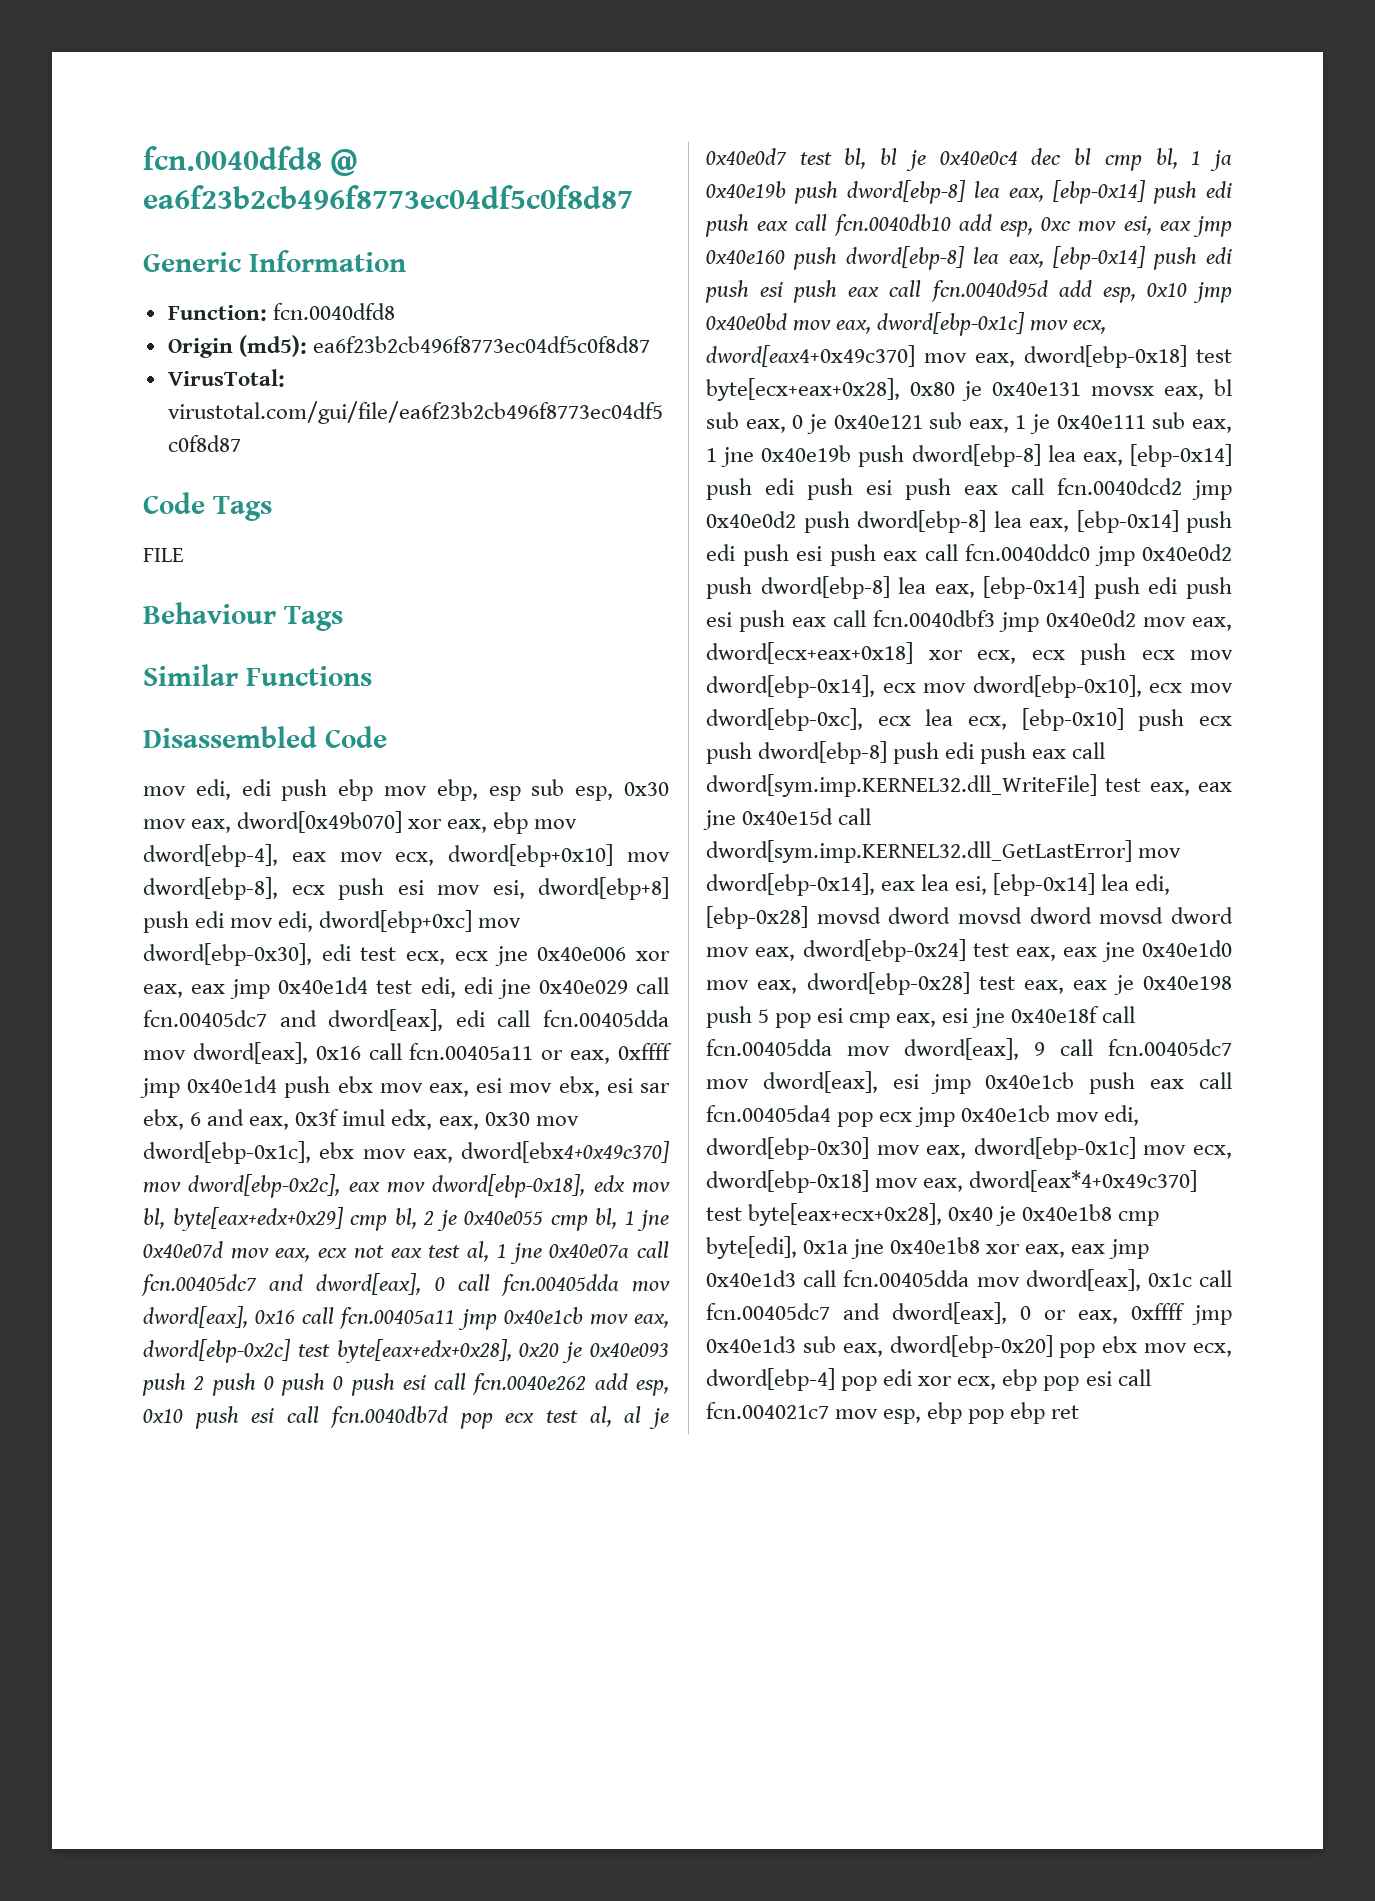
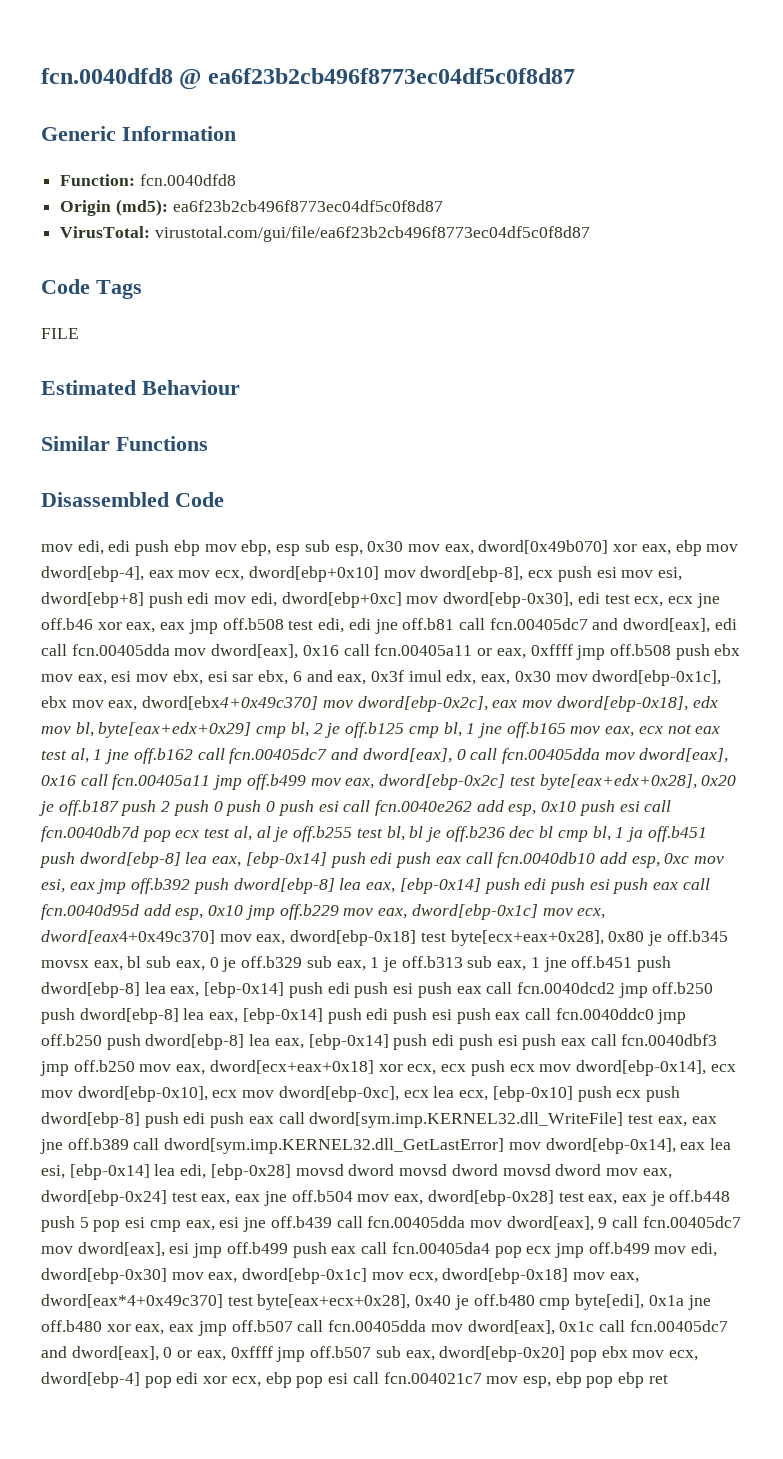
- Behaviour Tags
+ Estimated Behaviour
- mov edi, edi push ebp mov ebp, esp sub esp, 0x30 mov eax, dword[0x49b070] xor eax, ebp mov dword[ebp-4], eax mov ecx, dword[ebp+0x10] mov dword[ebp-8], ecx push esi mov esi, dword[ebp+8] push edi mov edi, dword[ebp+0xc] mov dword[ebp-0x30], edi test ecx, ecx jne 0x40e006 xor eax, eax jmp 0x40e1d4 test edi, edi jne 0x40e029 call fcn.00405dc7 and dword[eax], edi call fcn.00405dda mov dword[eax], 0x16 call fcn.00405a11 or eax, 0xffff jmp 0x40e1d4 push ebx mov eax, esi mov ebx, esi sar ebx, 6 and eax, 0x3f imul edx, eax, 0x30 mov dword[ebp-0x1c], ebx mov eax, dword[ebx4+0x49c370] mov dword[ebp-0x2c], eax mov dword[ebp-0x18], edx mov bl, byte[eax+edx+0x29] cmp bl, 2 je 0x40e055 cmp bl, 1 jne 0x40e07d mov eax, ecx not eax test al, 1 jne 0x40e07a call fcn.00405dc7 and dword[eax], 0 call fcn.00405dda mov dword[eax], 0x16 call fcn.00405a11 jmp 0x40e1cb mov eax, dword[ebp-0x2c] test byte[eax+edx+0x28], 0x20 je 0x40e093 push 2 push 0 push 0 push esi call fcn.0040e262 add esp, 0x10 push esi call fcn.0040db7d pop ecx test al, al je 0x40e0d7 test bl, bl je 0x40e0c4 dec bl cmp bl, 1 ja 0x40e19b push dword[ebp-8] lea eax, [ebp-0x14] push edi push eax call fcn.0040db10 add esp, 0xc mov esi, eax jmp 0x40e160 push dword[ebp-8] lea eax, [ebp-0x14] push edi push esi push eax call fcn.0040d95d add esp, 0x10 jmp 0x40e0bd mov eax, dword[ebp-0x1c] mov ecx, dword[eax4+0x49c370] mov eax, dword[ebp-0x18] test byte[ecx+eax+0x28], 0x80 je 0x40e131 movsx eax, bl sub eax, 0 je 0x40e121 sub eax, 1 je 0x40e111 sub eax, 1 jne 0x40e19b push dword[ebp-8] lea eax, [ebp-0x14] push edi push esi push eax call fcn.0040dcd2 jmp 0x40e0d2 push dword[ebp-8] lea eax, [ebp-0x14] push edi push esi push eax call fcn.0040ddc0 jmp 0x40e0d2 push dword[ebp-8] lea eax, [ebp-0x14] push edi push esi push eax call fcn.0040dbf3 jmp 0x40e0d2 mov eax, dword[ecx+eax+0x18] xor ecx, ecx push ecx mov dword[ebp-0x14], ecx mov dword[ebp-0x10], ecx mov dword[ebp-0xc], ecx lea ecx, [ebp-0x10] push ecx push dword[ebp-8] push edi push eax call dword[sym.imp.KERNEL32.dll_WriteFile] test eax, eax jne 0x40e15d call dword[sym.imp.KERNEL32.dll_GetLastError] mov dword[ebp-0x14], eax lea esi, [ebp-0x14] lea edi, [ebp-0x28] movsd dword movsd dword movsd dword mov eax, dword[ebp-0x24] test eax, eax jne 0x40e1d0 mov eax, dword[ebp-0x28] test eax, eax je 0x40e198 push 5 pop esi cmp eax, esi jne 0x40e18f call fcn.00405dda mov dword[eax], 9 call fcn.00405dc7 mov dword[eax], esi jmp 0x40e1cb push eax call fcn.00405da4 pop ecx jmp 0x40e1cb mov edi, dword[ebp-0x30] mov eax, dword[ebp-0x1c] mov ecx, dword[ebp-0x18] mov eax, dword[eax*4+0x49c370] test byte[eax+ecx+0x28], 0x40 je 0x40e1b8 cmp byte[edi], 0x1a jne 0x40e1b8 xor eax, eax jmp 0x40e1d3 call fcn.00405dda mov dword[eax], 0x1c call fcn.00405dc7 and dword[eax], 0 or eax, 0xffff jmp 0x40e1d3 sub eax, dword[ebp-0x20] pop ebx mov ecx, dword[ebp-4] pop edi xor ecx, ebp pop esi call fcn.004021c7 mov esp, ebp pop ebp ret
+ mov edi, edi push ebp mov ebp, esp sub esp, 0x30 mov eax, dword[0x49b070] xor eax, ebp mov dword[ebp-4], eax mov ecx, dword[ebp+0x10] mov dword[ebp-8], ecx push esi mov esi, dword[ebp+8] push edi mov edi, dword[ebp+0xc] mov dword[ebp-0x30], edi test ecx, ecx jne off.b46 xor eax, eax jmp off.b508 test edi, edi jne off.b81 call fcn.00405dc7 and dword[eax], edi call fcn.00405dda mov dword[eax], 0x16 call fcn.00405a11 or eax, 0xffff jmp off.b508 push ebx mov eax, esi mov ebx, esi sar ebx, 6 and eax, 0x3f imul edx, eax, 0x30 mov dword[ebp-0x1c], ebx mov eax, dword[ebx4+0x49c370] mov dword[ebp-0x2c], eax mov dword[ebp-0x18], edx mov bl, byte[eax+edx+0x29] cmp bl, 2 je off.b125 cmp bl, 1 jne off.b165 mov eax, ecx not eax test al, 1 jne off.b162 call fcn.00405dc7 and dword[eax], 0 call fcn.00405dda mov dword[eax], 0x16 call fcn.00405a11 jmp off.b499 mov eax, dword[ebp-0x2c] test byte[eax+edx+0x28], 0x20 je off.b187 push 2 push 0 push 0 push esi call fcn.0040e262 add esp, 0x10 push esi call fcn.0040db7d pop ecx test al, al je off.b255 test bl, bl je off.b236 dec bl cmp bl, 1 ja off.b451 push dword[ebp-8] lea eax, [ebp-0x14] push edi push eax call fcn.0040db10 add esp, 0xc mov esi, eax jmp off.b392 push dword[ebp-8] lea eax, [ebp-0x14] push edi push esi push eax call fcn.0040d95d add esp, 0x10 jmp off.b229 mov eax, dword[ebp-0x1c] mov ecx, dword[eax4+0x49c370] mov eax, dword[ebp-0x18] test byte[ecx+eax+0x28], 0x80 je off.b345 movsx eax, bl sub eax, 0 je off.b329 sub eax, 1 je off.b313 sub eax, 1 jne off.b451 push dword[ebp-8] lea eax, [ebp-0x14] push edi push esi push eax call fcn.0040dcd2 jmp off.b250 push dword[ebp-8] lea eax, [ebp-0x14] push edi push esi push eax call fcn.0040ddc0 jmp off.b250 push dword[ebp-8] lea eax, [ebp-0x14] push edi push esi push eax call fcn.0040dbf3 jmp off.b250 mov eax, dword[ecx+eax+0x18] xor ecx, ecx push ecx mov dword[ebp-0x14], ecx mov dword[ebp-0x10], ecx mov dword[ebp-0xc], ecx lea ecx, [ebp-0x10] push ecx push dword[ebp-8] push edi push eax call dword[sym.imp.KERNEL32.dll_WriteFile] test eax, eax jne off.b389 call dword[sym.imp.KERNEL32.dll_GetLastError] mov dword[ebp-0x14], eax lea esi, [ebp-0x14] lea edi, [ebp-0x28] movsd dword movsd dword movsd dword mov eax, dword[ebp-0x24] test eax, eax jne off.b504 mov eax, dword[ebp-0x28] test eax, eax je off.b448 push 5 pop esi cmp eax, esi jne off.b439 call fcn.00405dda mov dword[eax], 9 call fcn.00405dc7 mov dword[eax], esi jmp off.b499 push eax call fcn.00405da4 pop ecx jmp off.b499 mov edi, dword[ebp-0x30] mov eax, dword[ebp-0x1c] mov ecx, dword[ebp-0x18] mov eax, dword[eax*4+0x49c370] test byte[eax+ecx+0x28], 0x40 je off.b480 cmp byte[edi], 0x1a jne off.b480 xor eax, eax jmp off.b507 call fcn.00405dda mov dword[eax], 0x1c call fcn.00405dc7 and dword[eax], 0 or eax, 0xffff jmp off.b507 sub eax, dword[ebp-0x20] pop ebx mov ecx, dword[ebp-4] pop edi xor ecx, ebp pop esi call fcn.004021c7 mov esp, ebp pop ebp ret

